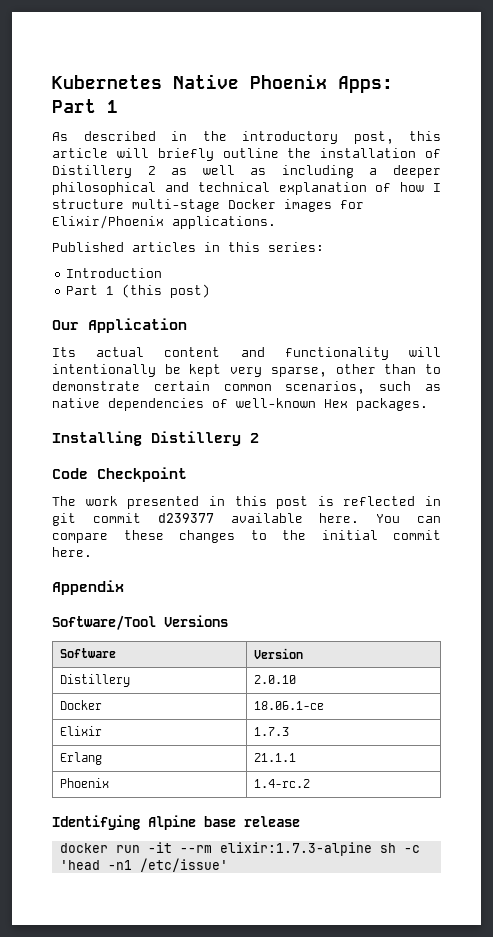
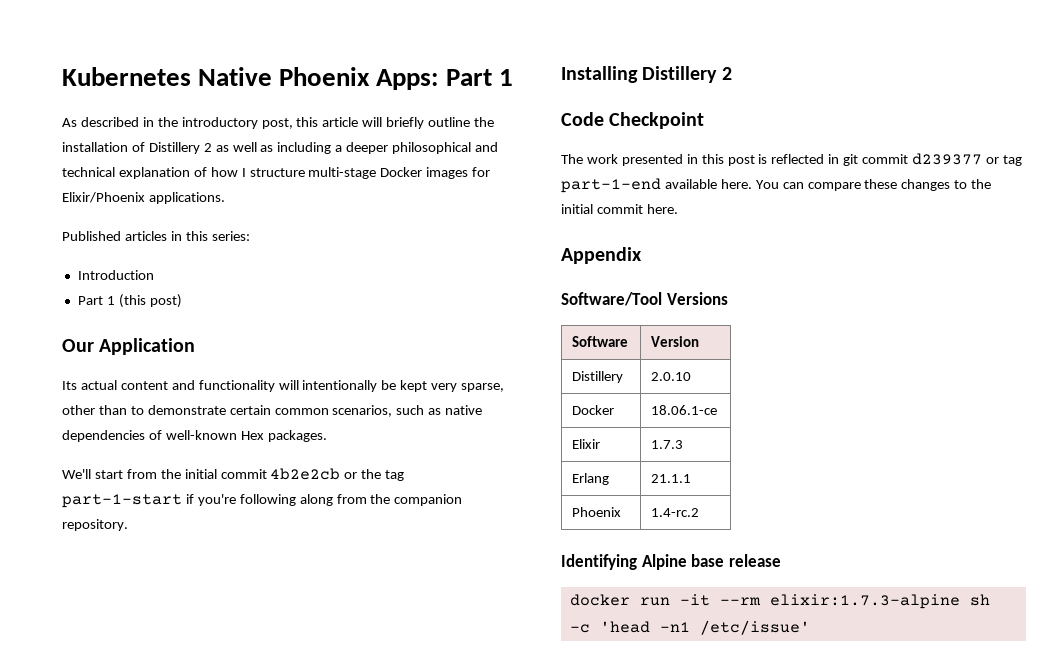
+ We'll start from the initial commit 4b2e2cb or the tag part-1-start if you're following along from the companion repository.
- The work presented in this post is reflected in git commit d239377 available here.
+ The work presented in this post is reflected in git commit d239377 or tag part-1-end available here.

